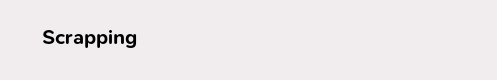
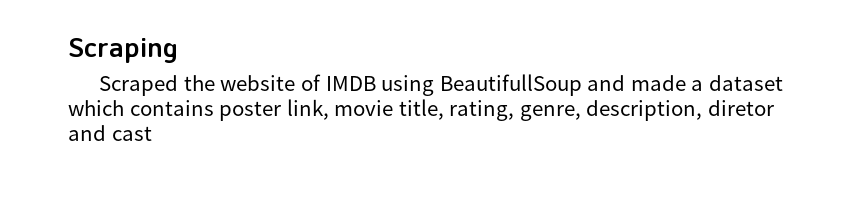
- Scrapping
+ Scraping
+ Scraped the website of IMDB using BeautifullSoup and made a dataset which contains poster link, movie title, rating, genre, description, diretor and cast

